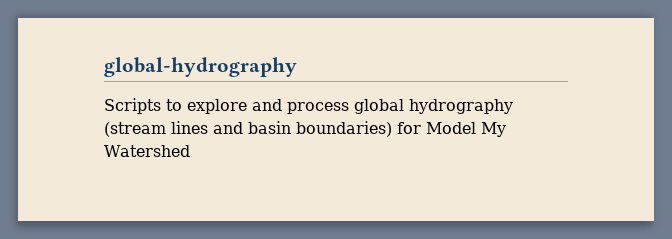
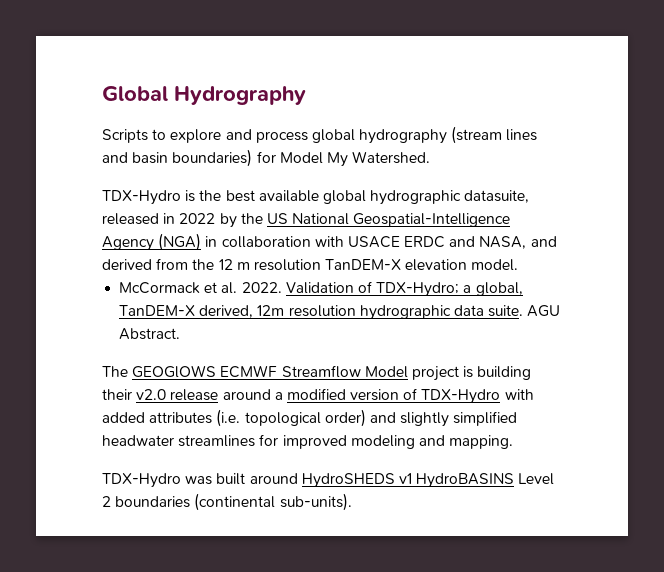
- global-hydrography
+ Global Hydrography
- Scripts to explore and process global hydrography (stream lines and basin boundaries) for Model My Watershed
+ Scripts to explore and process global hydrography (stream lines and basin boundaries) for Model My Watershed.
+ TDX-Hydro is the best available global hydrographic datasuite, released in 2022 by the US National Geospatial-Intelligence Agency (NGA) in collaboration with USACE ERDC and NASA, and derived from the 12 m resolution TanDEM-X elevation model.
+ McCormack et al. 2022. Validation of TDX-Hydro; a global, TanDEM-X derived, 12m resolution hydrographic data suite. AGU Abstract.
+ The GEOGlOWS ECMWF Streamflow Model project is building their v2.0 release around a modified version of TDX-Hydro with added attributes (i.e. topological order) and slightly simplified headwater streamlines for improved modeling and mapping.
+ TDX-Hydro was built around HydroSHEDS v1 HydroBASINS Level 2 boundaries (continental sub-units).

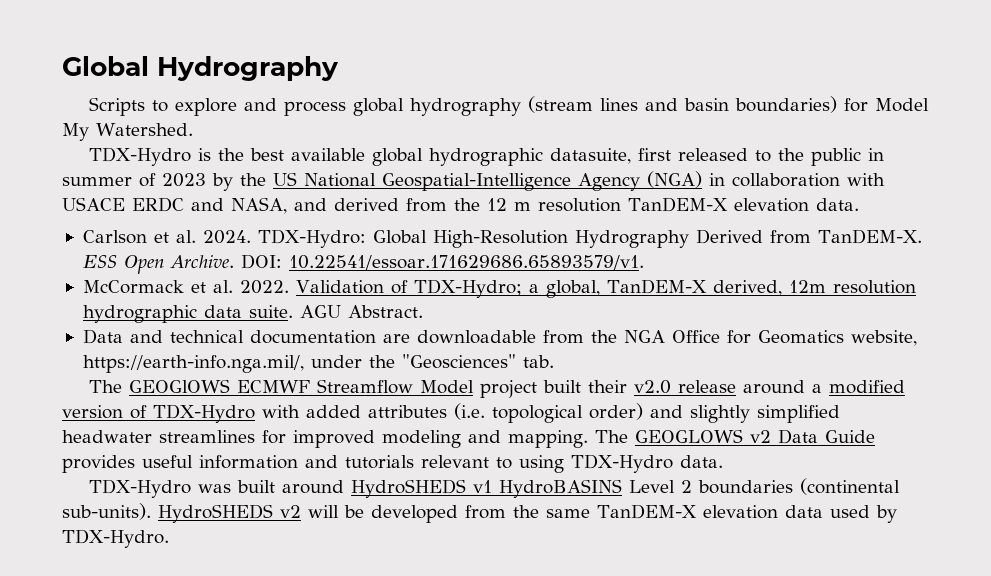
- TDX-Hydro is the best available global hydrographic datasuite, released in 2022 by the US National Geospatial-Intelligence Agency (NGA) in collaboration with USACE ERDC and NASA, and derived from the 12 m resolution TanDEM-X elevation model.
+ TDX-Hydro is the best available global hydrographic datasuite, first released to the public in summer of 2023 by the US National Geospatial-Intelligence Agency (NGA) in collaboration with USACE ERDC and NASA, and derived from the 12 m resolution TanDEM-X elevation data.
+ Carlson et al. 2024. TDX-Hydro: Global High-Resolution Hydrography Derived from TanDEM-X. ESS Open Archive. DOI: 10.22541/essoar.171629686.65893579/v1.
+ Data and technical documentation are downloadable from the NGA Office for Geomatics website, https://earth-info.nga.mil/, under the "Geosciences" tab.
- The GEOGlOWS ECMWF Streamflow Model project is building their v2.0 release around a modified version of TDX-Hydro with added attributes (i.e. topological order) and slightly simplified headwater streamlines for improved modeling and mapping.
+ The GEOGlOWS ECMWF Streamflow Model project built their v2.0 release around a modified version of TDX-Hydro with added attributes (i.e. topological order) and slightly simplified headwater streamlines for improved modeling and mapping. The GEOGLOWS v2 Data Guide provides useful information and tutorials relevant to using TDX-Hydro data.
+ HydroSHEDS v2 will be developed from the same TanDEM-X elevation data used by TDX-Hydro.

